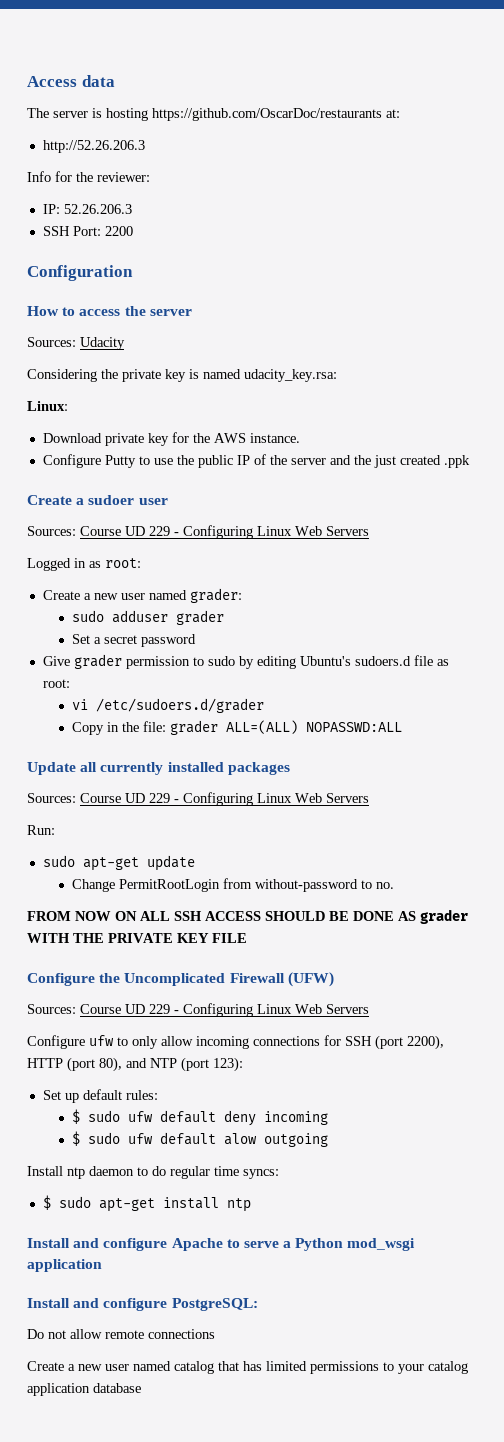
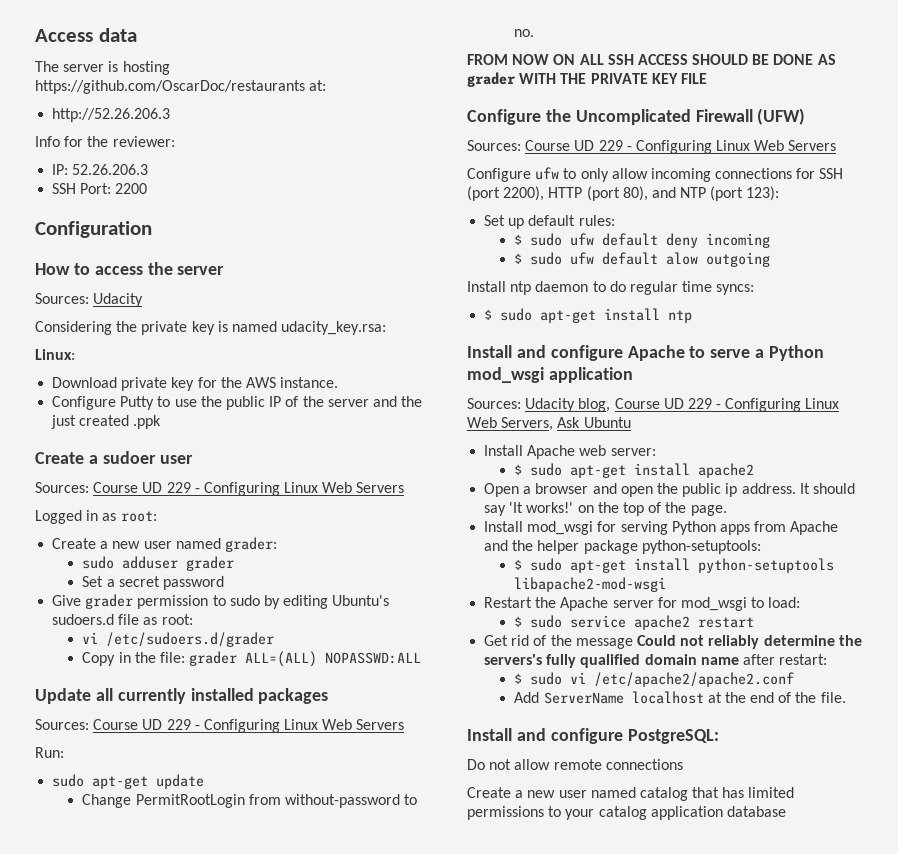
+ Sources: Udacity blog, Course UD 229 - Configuring Linux Web Servers, Ask Ubuntu
+ Install Apache web server:
+ $ sudo apt-get install apache2
+ Open a browser and open the public ip address. It should say 'It works!' on the top of the page.
+ Install mod_wsgi for serving Python apps from Apache and the helper package python-setuptools:
+ $ sudo apt-get install python-setuptools libapache2-mod-wsgi
+ Restart the Apache server for mod_wsgi to load:
+ $ sudo service apache2 restart
+ Get rid of the message Could not reliably determine the servers's fully qualified domain name after restart:
+ $ sudo vi /etc/apache2/apache2.conf
+ Add ServerName localhost at the end of the file.

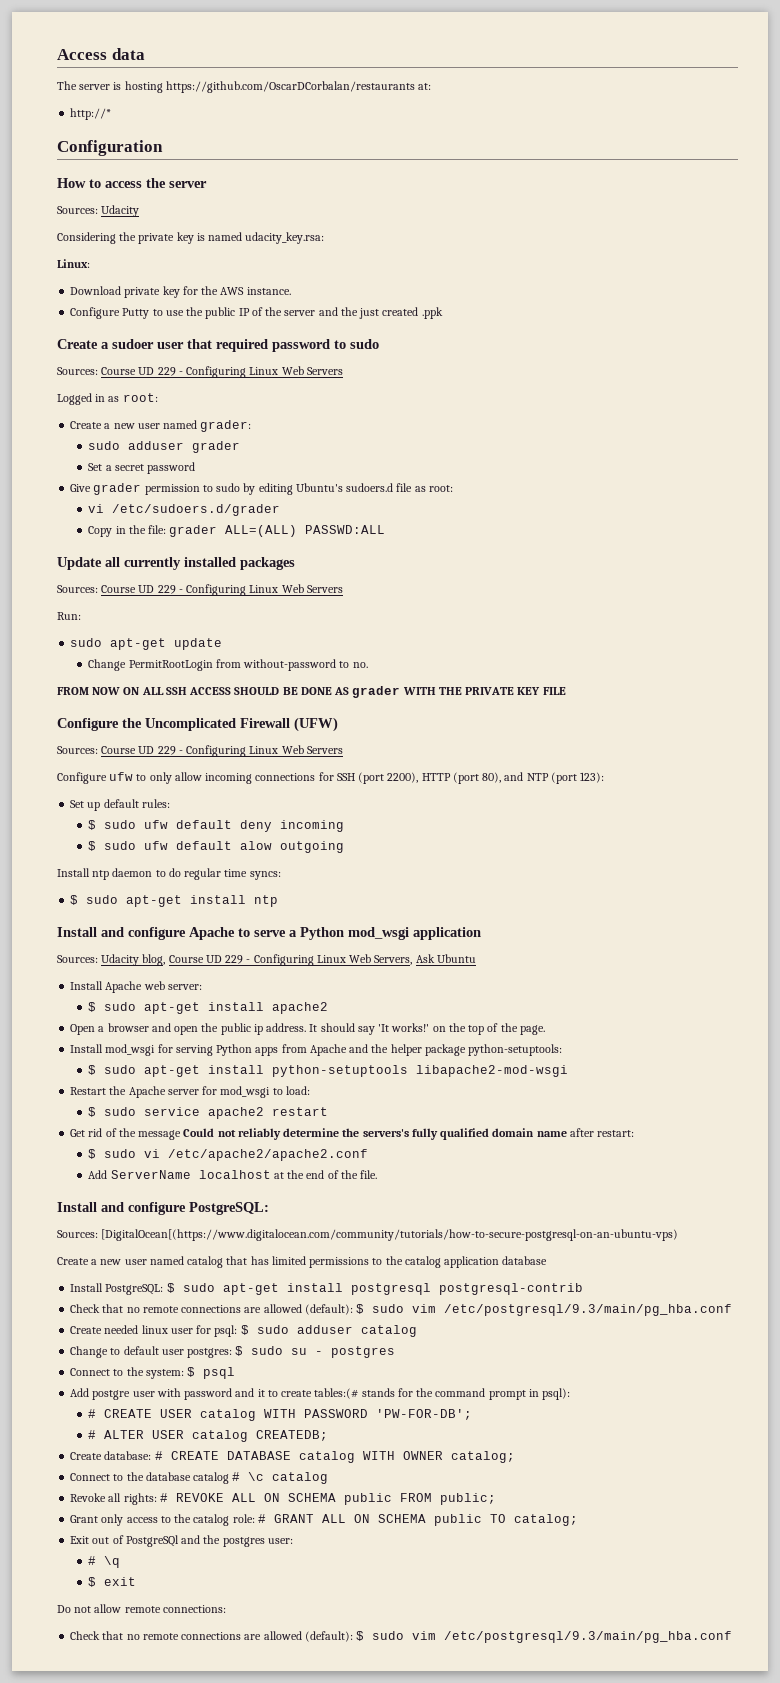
- The server is hosting https://github.com/OscarDoc/restaurants at:
+ The server is hosting https://github.com/OscarDCorbalan/restaurants at:
- http://52.26.206.3
- Info for the reviewer:
- IP: 52.26.206.3
- SSH Port: 2200
+ http://*
- Create a sudoer user
+ Create a sudoer user that required password to sudo
- Copy in the file: grader ALL=(ALL) NOPASSWD:ALL
+ Copy in the file: grader ALL=(ALL) PASSWD:ALL
- Do not allow remote connections
+ Sources: [DigitalOcean[(https://www.digitalocean.com/community/tutorials/how-to-secure-postgresql-on-an-ubuntu-vps)
- Create a new user named catalog that has limited permissions to your catalog application database
+ Create a new user named catalog that has limited permissions to the catalog application database
+ Install PostgreSQL: $ sudo apt-get install postgresql postgresql-contrib
+ Check that no remote connections are allowed (default): $ sudo vim /etc/postgresql/9.3/main/pg_hba.conf
+ Create needed linux user for psql: $ sudo adduser catalog
+ Change to default user postgres: $ sudo su - postgres
+ Connect to the system: $ psql
+ Add postgre user with password and it to create tables:(# stands for the command prompt in psql):
+ # CREATE USER catalog WITH PASSWORD 'PW-FOR-DB';
+ # ALTER USER catalog CREATEDB;
+ Create database: # CREATE DATABASE catalog WITH OWNER catalog;
+ Connect to the database catalog # \c catalog
+ Revoke all rights: # REVOKE ALL ON SCHEMA public FROM public;
+ Grant only access to the catalog role: # GRANT ALL ON SCHEMA public TO catalog;
+ Exit out of PostgreSQl and the postgres user:
+ # \q
+ $ exit
+ Do not allow remote connections:
+ Check that no remote connections are allowed (default): $ sudo vim /etc/postgresql/9.3/main/pg_hba.conf

